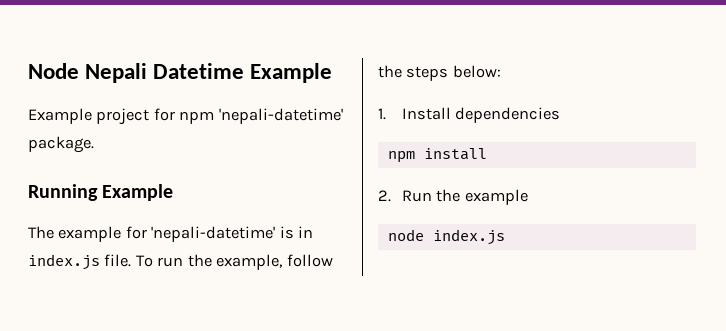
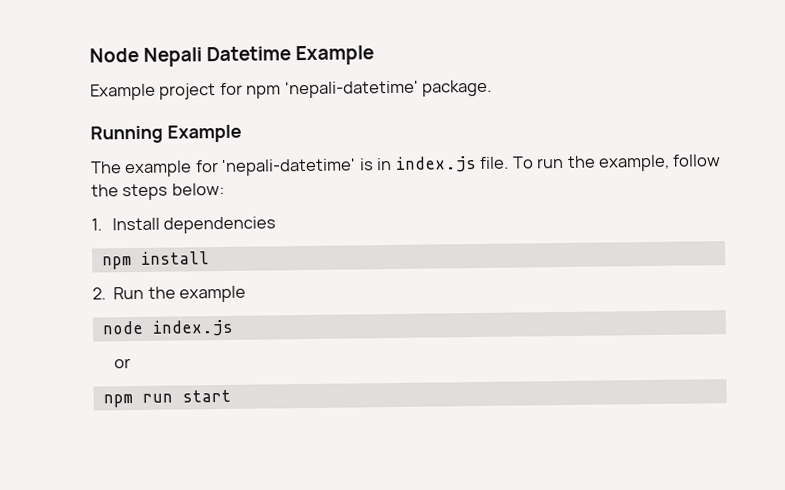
+ or
+ npm run start

